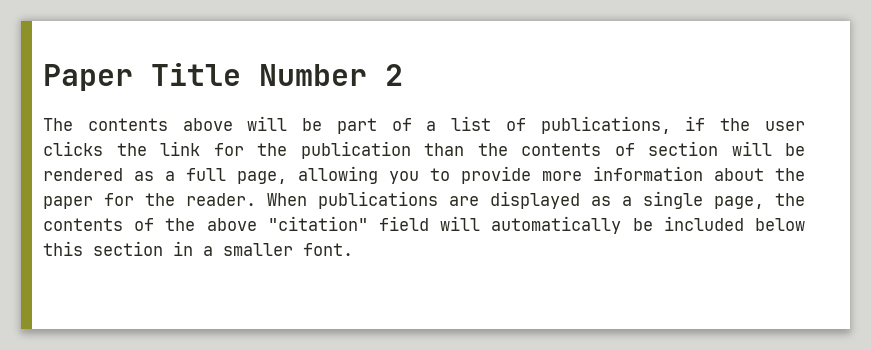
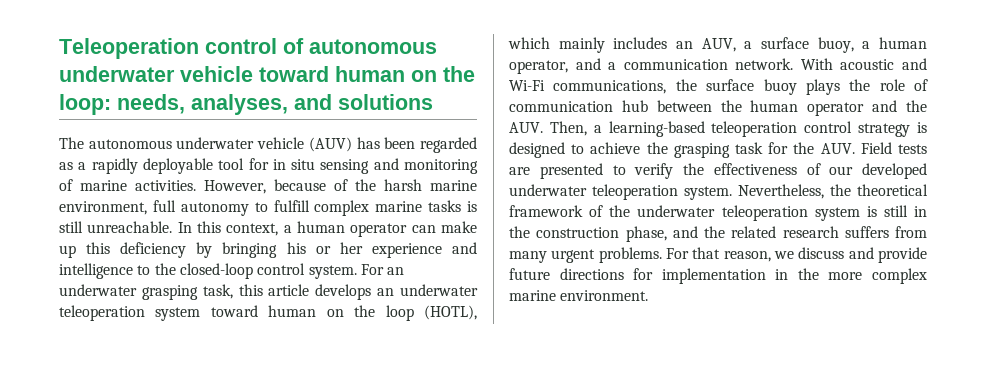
- Paper Title Number 2
- The contents above will be part of a list of publications, if the user clicks the link for the publication than the contents of section will be rendered as a full page, allowing you to provide more information about the paper for the reader. When publications are displayed as a single page, the contents of the above "citation" field will automatically be included below this section in a smaller font.
+ Teleoperation control of autonomous underwater vehicle toward human on the loop: needs, analyses, and solutions
+ The autonomous underwater vehicle (AUV) has been regarded as a rapidly deployable tool for in situ sensing and monitoring of marine activities. However, because of the harsh marine environment, full autonomy to fulfill complex marine tasks is still unreachable. In this context, a human operator can make up this deficiency by bringing his or her experience and intelligence to the closed-loop control system. For an underwater grasping task, this article develops an underwater teleoperation system toward human on the loop (HOTL), which mainly includes an AUV, a surface buoy, a human operator, and a communication network. With acoustic and Wi-Fi communications, the surface buoy plays the role of communication hub between the human operator and the AUV. Then, a learning-based teleoperation control strategy is designed to achieve the grasping task for the AUV. Field tests are presented to verify the effectiveness of our developed underwater teleoperation system. Nevertheless, the theoretical framework of the underwater teleoperation system is still in the construction phase, and the related research suffers from many urgent problems. For that reason, we discuss and provide future directions for implementation in the more complex marine environment.

